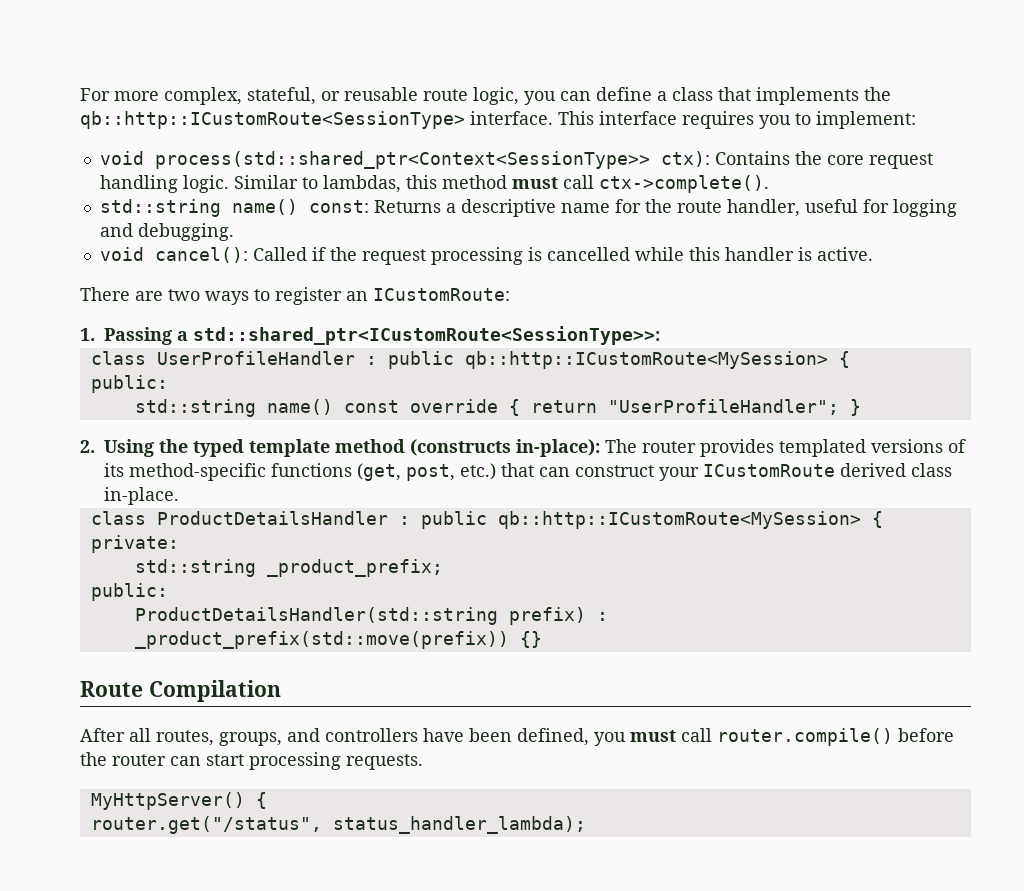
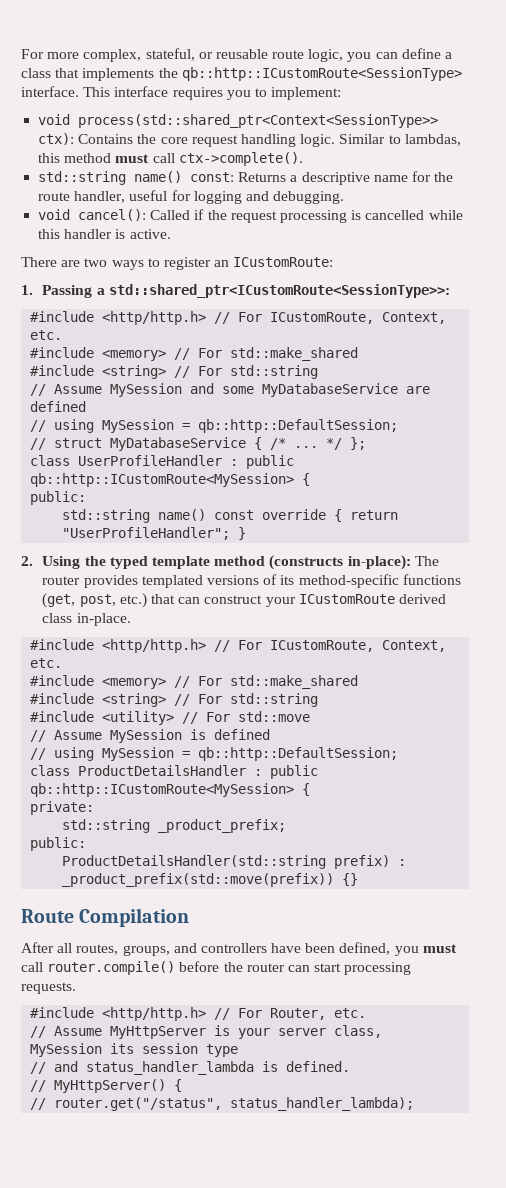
  1. Passing a std::shared_ptr<ICustomRoute<SessionType>>:
+ #include <http/http.h> // For ICustomRoute, Context, etc.
+ #include <memory> // For std::make_shared
+ #include <string> // For std::string
+ // Assume MySession and some MyDatabaseService are defined
+ // using MySession = qb::http::DefaultSession;
+ // struct MyDatabaseService { /* ... */ };
  2. Using the typed template method (constructs in-place): The router provides templated versions of its method-specific functions (get, post, etc.) that can construct your ICustomRoute derived class in-place.
+ #include <http/http.h> // For ICustomRoute, Context, etc.
+ #include <memory> // For std::make_shared
+ #include <string> // For std::string
+ #include <utility> // For std::move
+ // Assume MySession is defined
+ // using MySession = qb::http::DefaultSession;
- MyHttpServer() {
+ #include <http/http.h> // For Router, etc.
+ // Assume MyHttpServer is your server class, MySession its session type
+ // and status_handler_lambda is defined.
+ // MyHttpServer() {
- router.get("/status", status_handler_lambda);
+ // router.get("/status", status_handler_lambda);

